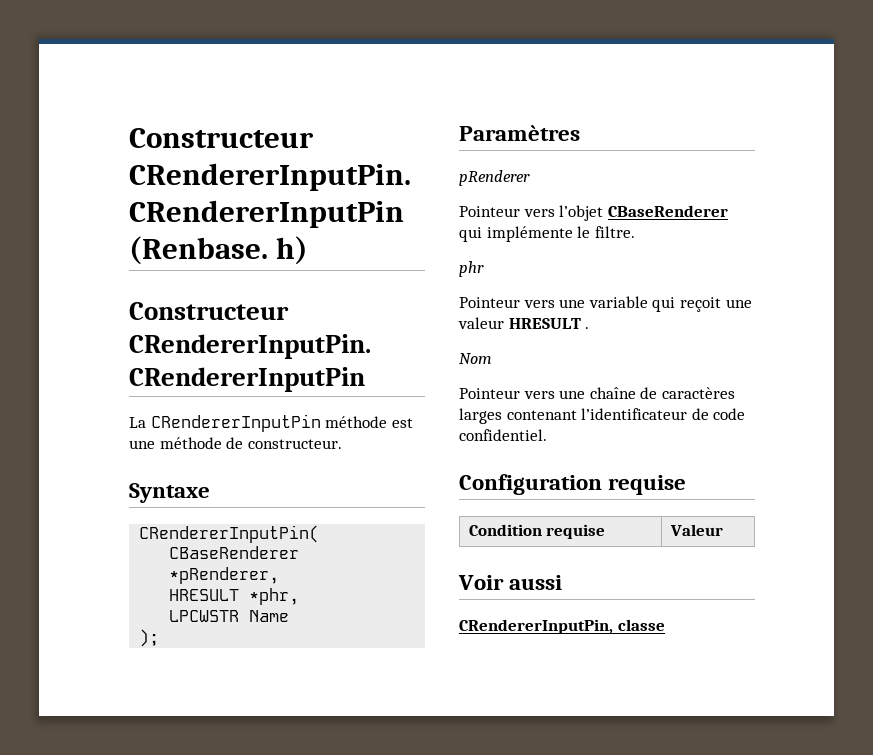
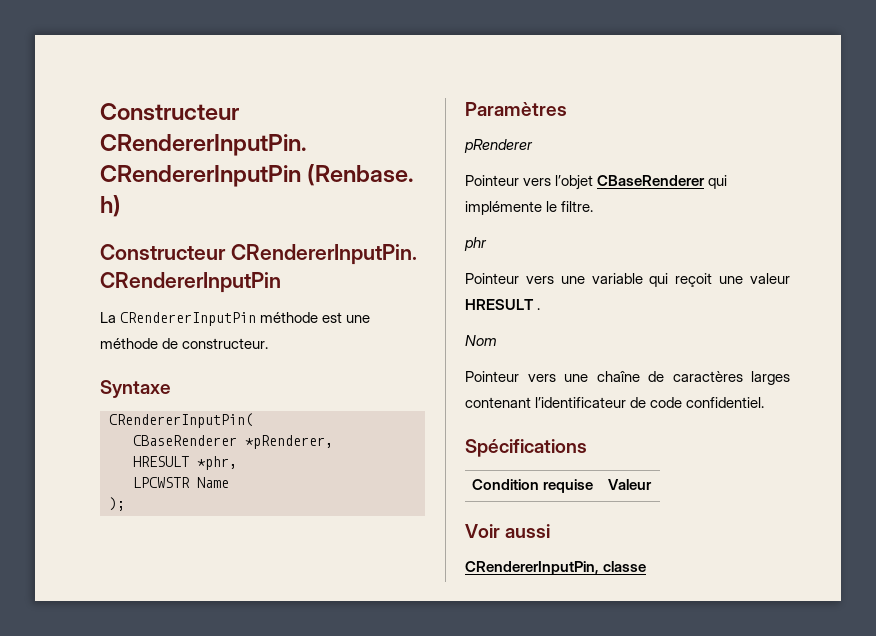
- Configuration requise
+ Spécifications

